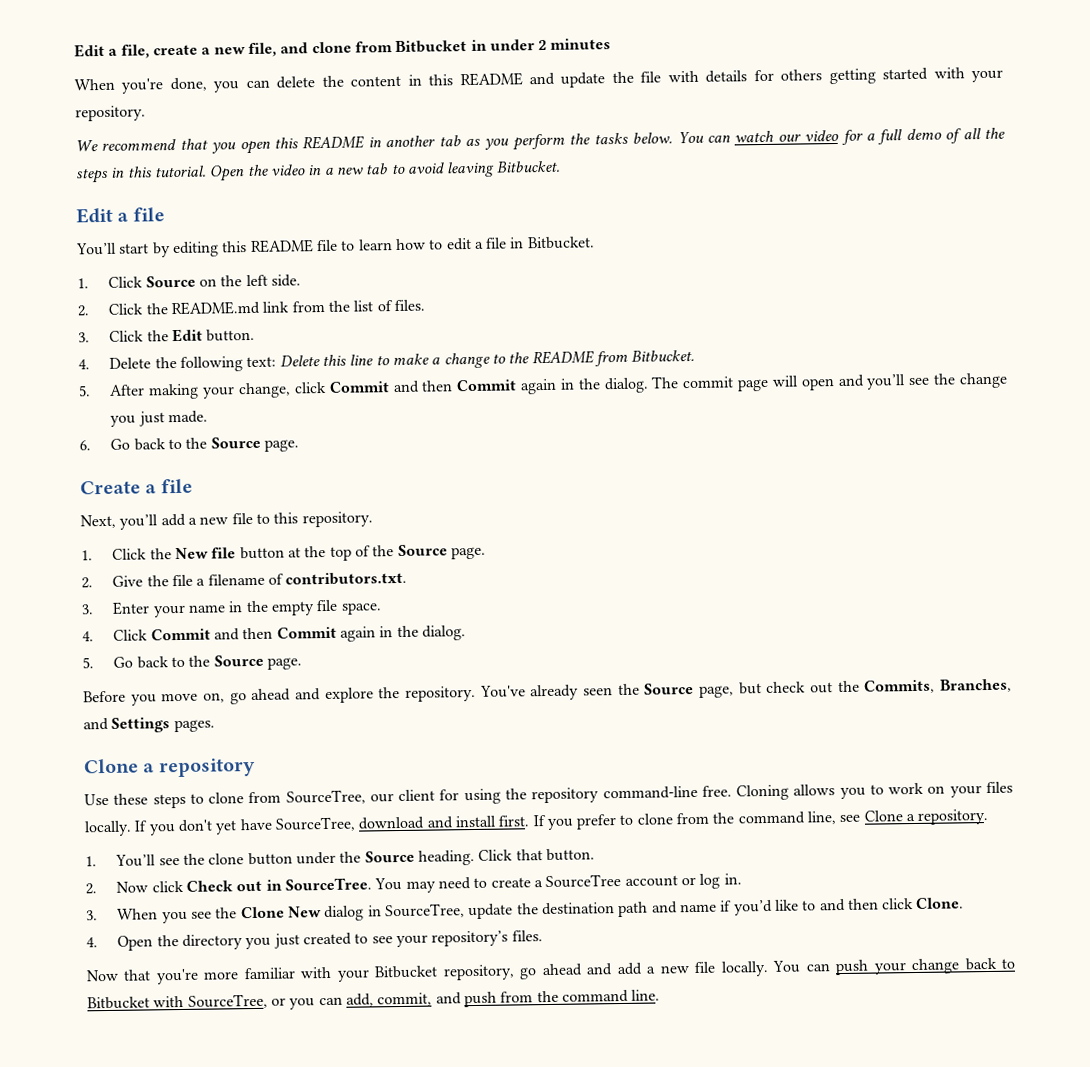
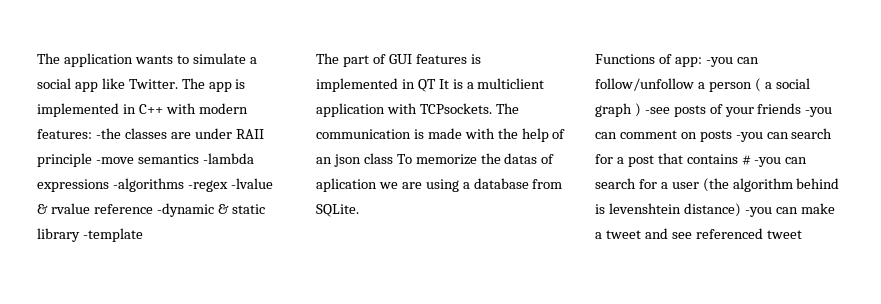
- Edit a file, create a new file, and clone from Bitbucket in under 2 minutes
- When you're done, you can delete the content in this README and update the file with details for others getting started with your repository.
- We recommend that you open this README in another tab as you perform the tasks below. You can watch our video for a full demo of all the steps in this tutorial. Open the video in a new tab to avoid leaving Bitbucket.
- Edit a file
- You’ll start by editing this README file to learn how to edit a file in Bitbucket.
- 1. Click Source on the left side.
- 2. Click the README.md link from the list of files.
- 3. Click the Edit button.
- 4. Delete the following text: Delete this line to make a change to the README from Bitbucket.
- 5. After making your change, click Commit and then Commit again in the dialog. The commit page will open and you’ll see the change you just made.
- 6. Go back to the Source page.
- Create a file
- Next, you’ll add a new file to this repository.
- 1. Click the New file button at the top of the Source page.
- 2. Give the file a filename of contributors.txt.
- 3. Enter your name in the empty file space.
- 4. Click Commit and then Commit again in the dialog.
- 5. Go back to the Source page.
- Before you move on, go ahead and explore the repository. You've already seen the Source page, but check out the Commits, Branches, and Settings pages.
- Clone a repository
- Use these steps to clone from SourceTree, our client for using the repository command-line free. Cloning allows you to work on your files locally. If you don't yet have SourceTree, download and install first. If you prefer to clone from the command line, see Clone a repository.
- 1. You’ll see the clone button under the Source heading. Click that button.
- 2. Now click Check out in SourceTree. You may need to create a SourceTree account or log in.
- 3. When you see the Clone New dialog in SourceTree, update the destination path and name if you’d like to and then click Clone.
- 4. Open the directory you just created to see your repository’s files.
- Now that you're more familiar with your Bitbucket repository, go ahead and add a new file locally. You can push your change back to Bitbucket with SourceTree, or you can add, commit, and push from the command line.
+ The application wants to simulate a social app like Twitter. The app is implemented in C++ with modern features: -the classes are under RAII principle -move semantics -lambda expressions -algorithms -regex -lvalue & rvalue reference -dynamic & static library -template
+ The part of GUI features is implemented in QT It is a multiclient application with TCPsockets. The communication is made with the help of an json class To memorize the datas of aplication we are using a database from SQLite.
+ Functions of app: -you can follow/unfollow a person ( a social graph ) -see posts of your friends -you can comment on posts -you can search for a post that contains # -you can search for a user (the algorithm behind is levenshtein distance) -you can make a tweet and see referenced tweet

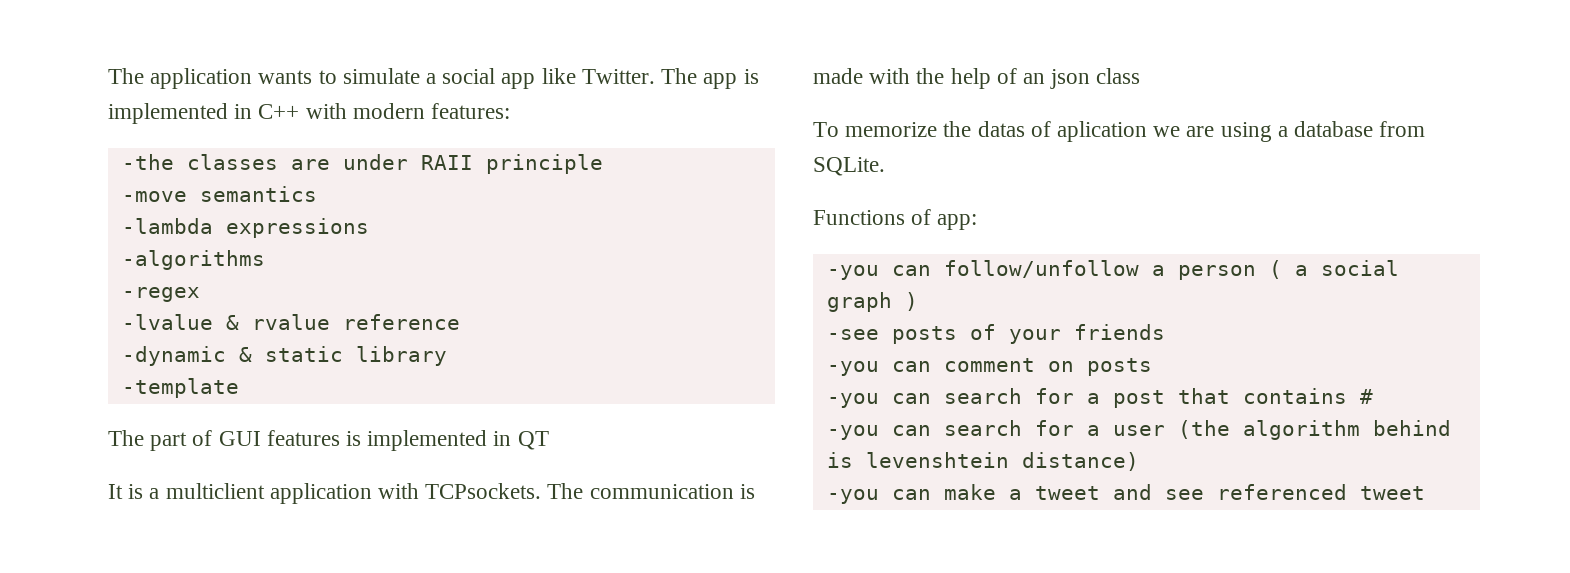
- The app is implemented in C++ with modern features: -the classes are under RAII principle -move semantics -lambda expressions -algorithms -regex -lvalue & rvalue reference -dynamic & static library -template
+ The app is implemented in C++ with modern features:
+ -the classes are under RAII principle
+ -move semantics
+ -lambda expressions
+ -algorithms
+ -regex
+ -lvalue & rvalue reference
+ -dynamic & static library
+ -template
- The part of GUI features is implemented in QT It is a multiclient application with TCPsockets.
+ The part of GUI features is implemented in QT
+ It is a multiclient application with TCPsockets.
- The communication is made with the help of an json class To memorize the datas of aplication we are using a database from SQLite.
+ The communication is made with the help of an json class
+ To memorize the datas of aplication we are using a database from SQLite.
- Functions of app: -you can follow/unfollow a person ( a social graph ) -see posts of your friends -you can comment on posts -you can search for a post that contains # -you can search for a user (the algorithm behind is levenshtein distance) -you can make a tweet and see referenced tweet
+ Functions of app:
+ -you can follow/unfollow a person ( a social graph )
+ -see posts of your friends
+ -you can comment on posts
+ -you can search for a post that contains #
+ -you can search for a user (the algorithm behind is levenshtein distance)
+ -you can make a tweet and see referenced tweet

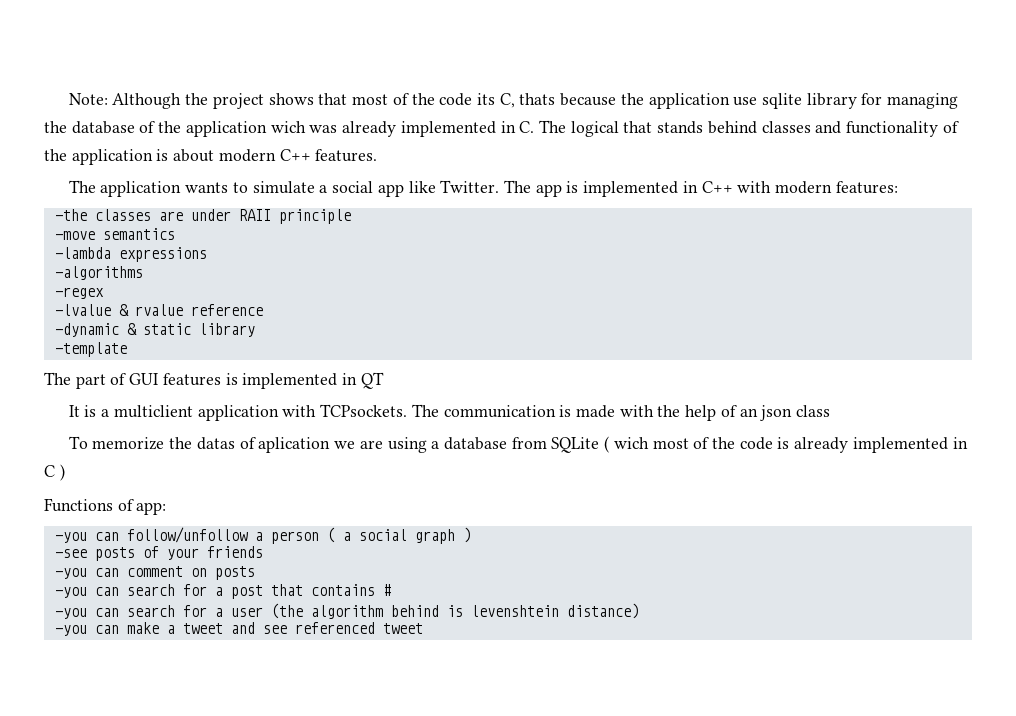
+ Note: Although the project shows that most of the code its C, thats because the application use sqlite library for managing the database of the application wich was already implemented in C. The logical that stands behind classes and functionality of the application is about modern C++ features.
- To memorize the datas of aplication we are using a database from SQLite.
+ To memorize the datas of aplication we are using a database from SQLite ( wich most of the code is already implemented in C )

